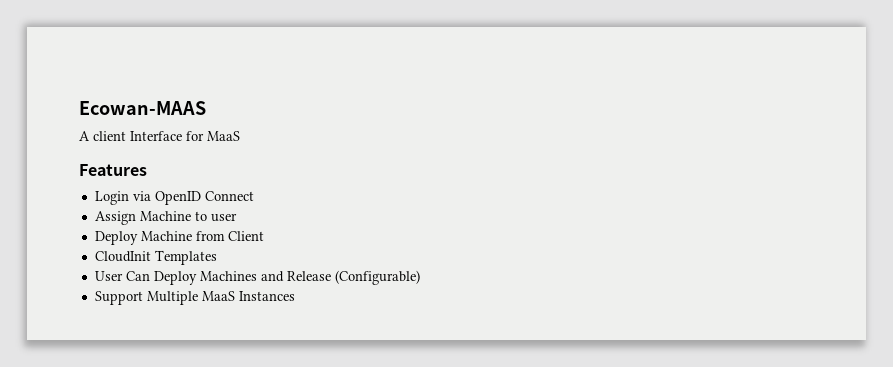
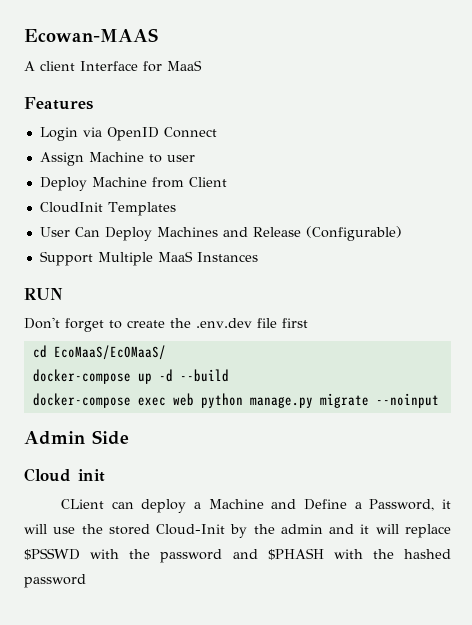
+ RUN
+ Don't forget to create the .env.dev file first
+ cd EcoMaaS/EcOMaaS/
+ docker-compose up -d --build
+ docker-compose exec web python manage.py migrate --noinput
+ Admin Side
+ Cloud init
+ CLient can deploy a Machine and Define a Password, it will use the stored Cloud-Init by the admin and it will replace $PSSWD with the password and $PHASH with the hashed password

